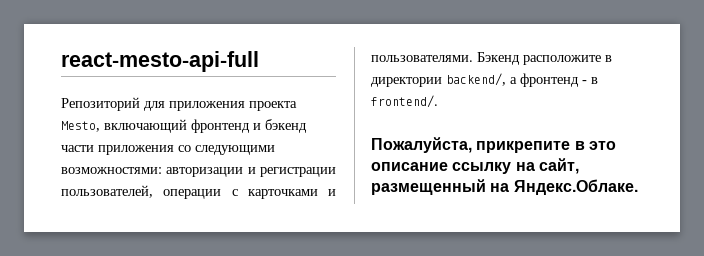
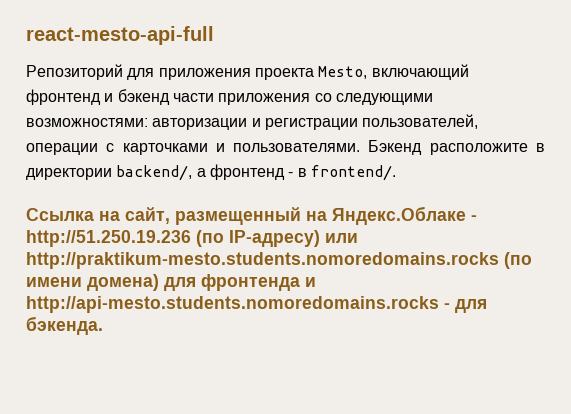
- Пожалуйста, прикрепите в это описание ссылку на сайт, размещенный на Яндекс.Облаке.
+ Cсылка на сайт, размещенный на Яндекс.Облаке - http://51.250.19.236 (по IP-адресу) или http://praktikum-mesto.students.nomoredomains.rocks (по имени домена) для фронтенда и http://api-mesto.students.nomoredomains.rocks - для бэкенда.

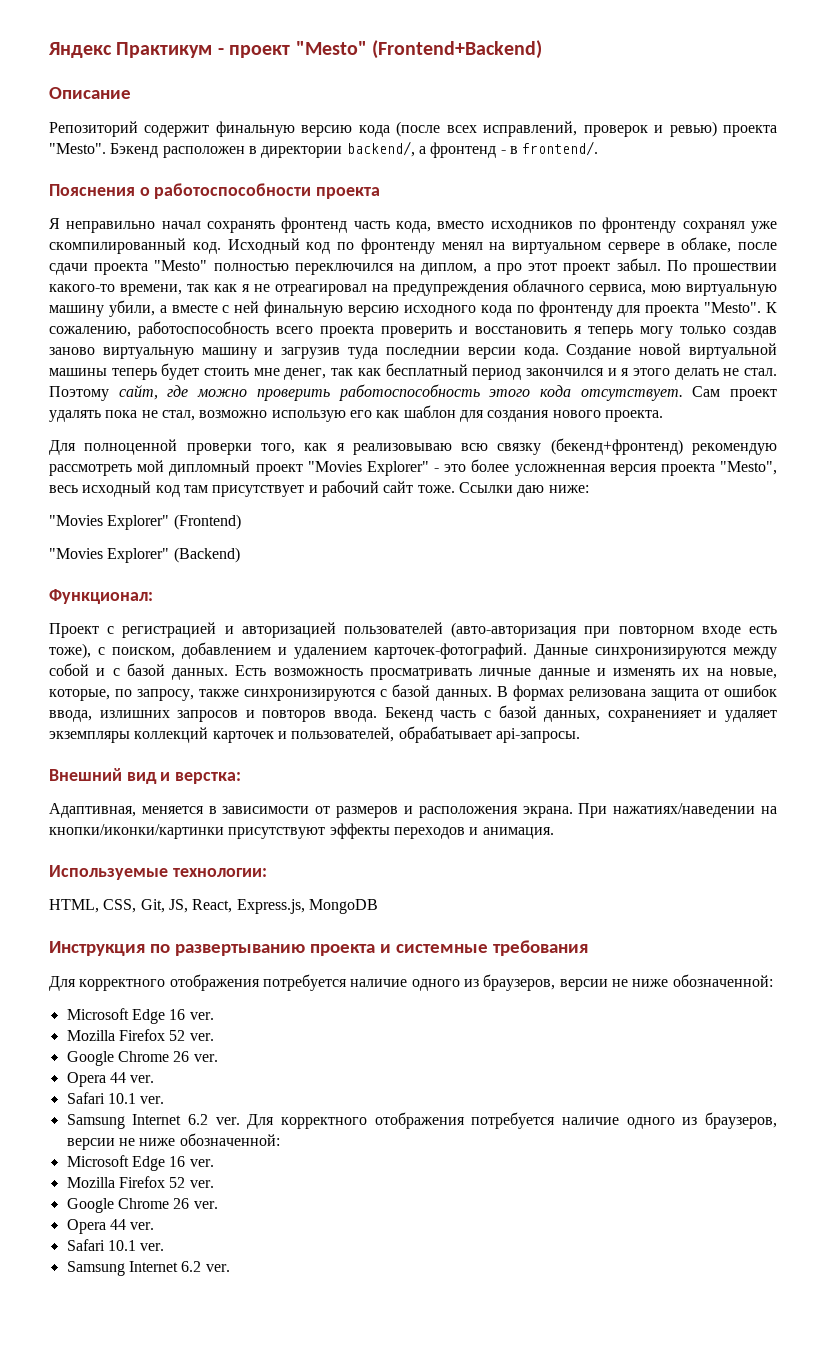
- react-mesto-api-full
- Репозиторий для приложения проекта Mesto, включающий фронтенд и бэкенд части приложения со следующими возможностями: авторизации и регистрации пользователей, операции с карточками и пользователями. Бэкенд расположите в директории backend/, а фронтенд - в frontend/.
+ Яндекс Практикум - проект "Мesto" (Frontend+Backend)
+ Описание
+ Репозиторий содержит финальную версию кода (после всех исправлений, проверок и ревью) проекта "Mesto". Бэкенд расположен в директории backend/, а фронтенд - в frontend/.
- Cсылка на сайт, размещенный на Яндекс.Облаке - http://51.250.19.236 (по IP-адресу) или http://praktikum-mesto.students.nomoredomains.rocks (по имени домена) для фронтенда и http://api-mesto.students.nomoredomains.rocks - для бэкенда.
+ Пояснения о работоспособности проекта
+ Я неправильно начал сохранять фронтенд часть кода, вместо исходников по фронтенду сохранял уже скомпилированный код. Исходный код по фронтенду менял на виртуальном сервере в облаке, после сдачи проекта "Mesto" полностью переключился на диплом, а про этот проект забыл. По прошествии какого-то времени, так как я не отреагировал на предупреждения облачного сервиса, мою виртуальную машину убили, а вместе с ней финальную версию исходного кода по фронтенду для проекта "Mesto". К сожалению, работоспособность всего проекта проверить и восстановить я теперь могу только создав заново виртуальную машину и загрузив туда последнии версии кода. Создание новой виртуальной машины теперь будет стоить мне денег, так как бесплатный период закончился и я этого делать не стал. Поэтому сайт, где можно проверить работоспособность этого кода отсутствует. Сам проект удалять пока не стал, возможно использую его как шаблон для создания нового проекта.
+ Для полноценной проверки того, как я реализовываю всю связку (бекенд+фронтенд) рекомендую рассмотреть мой дипломный проект "Movies Explorer" - это более усложненная версия проекта "Mesto", весь исходный код там присутствует и рабочий сайт тоже. Ссылки даю ниже:
+ "Movies Explorer" (Frontend)
+ "Movies Explorer" (Backend)
+ Функционал:
+ Проект с регистрацией и авторизацией пользователей (авто-авторизация при повторном входе есть тоже), с поиском, добавлением и удалением карточек-фотографий. Данные синхронизируются между собой и с базой данных. Есть возможность просматривать личные данные и изменять их на новые, которые, по запросу, также синхронизируются с базой данных. В формах релизована защита от ошибок ввода, излишних запросов и повторов ввода. Бекенд часть с базой данных, сохраненияет и удаляет экземпляры коллекций карточек и пользователей, обрабатывает api-запросы.
+ Внешний вид и верстка:
+ Адаптивная, меняется в зависимости от размеров и расположения экрана. При нажатиях/наведении на кнопки/иконки/картинки присутствуют эффекты переходов и анимация.
+ Используемые технологии:
+ HTML, CSS, Git, JS, React, Express.js, MongoDB
+ Инструкция по развертыванию проекта и системные требования
+ Для корректного отображения потребуется наличие одного из браузеров, версии не ниже обозначенной:
+ Microsoft Edge 16 ver.
+ Mozilla Firefox 52 ver.
+ Google Chrome 26 ver.
+ Opera 44 ver.
+ Safari 10.1 ver.
+ Samsung Internet 6.2 ver. Для корректного отображения потребуется наличие одного из браузеров, версии не ниже обозначенной:
+ Microsoft Edge 16 ver.
+ Mozilla Firefox 52 ver.
+ Google Chrome 26 ver.
+ Opera 44 ver.
+ Safari 10.1 ver.
+ Samsung Internet 6.2 ver.

